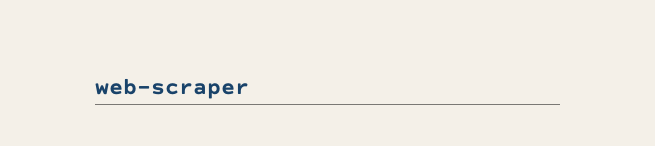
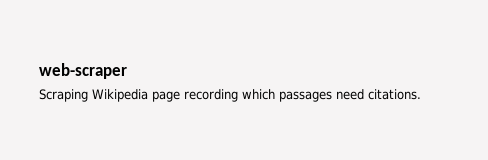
+ Scraping Wikipedia page recording which passages need citations.

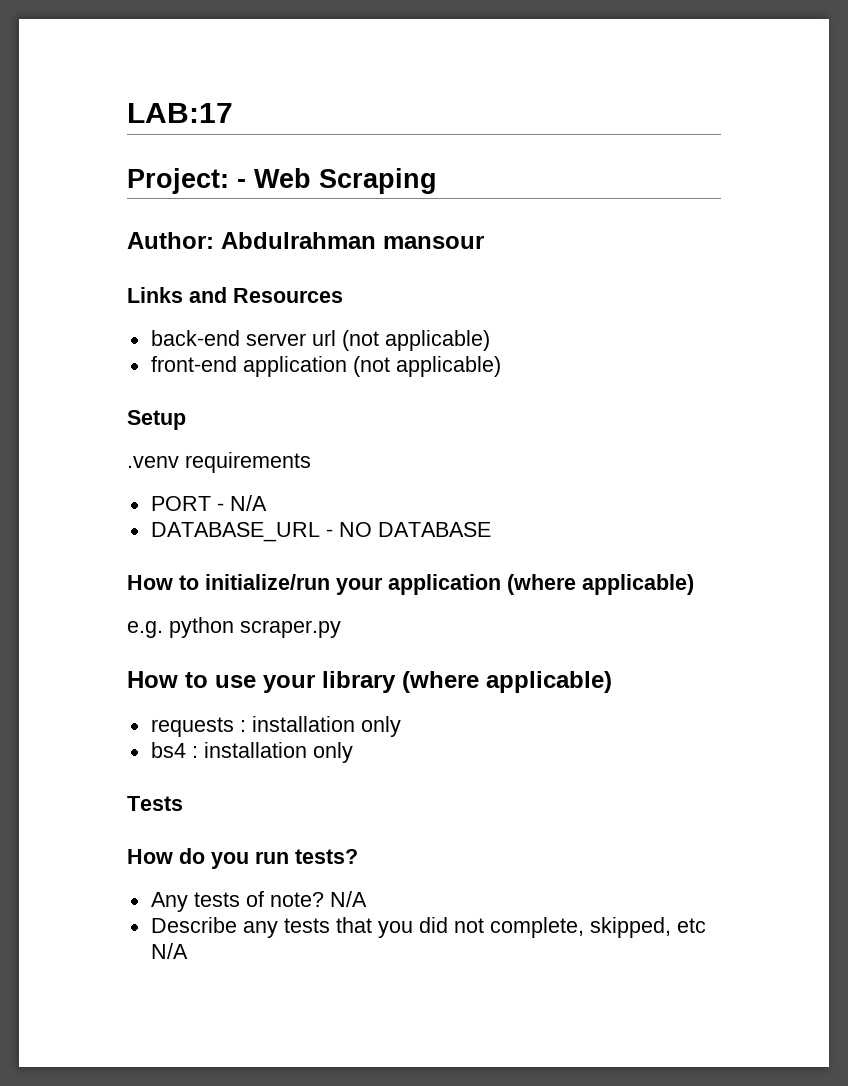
- web-scraper
- Scraping Wikipedia page recording which passages need citations.
+ LAB:17
+ Project: - Web Scraping
+ Author: Abdulrahman mansour
+ Links and Resources
+ back-end server url (not applicable)
+ front-end application (not applicable)
+ Setup
+ .venv requirements
+ PORT - N/A
+ DATABASE_URL - NO DATABASE
+ How to initialize/run your application (where applicable)
+ e.g. python scraper.py
+ How to use your library (where applicable)
+ requests : installation only
+ bs4 : installation only
+ Tests
+ How do you run tests?
+ Any tests of note? N/A
+ Describe any tests that you did not complete, skipped, etc N/A

